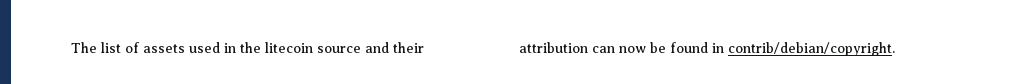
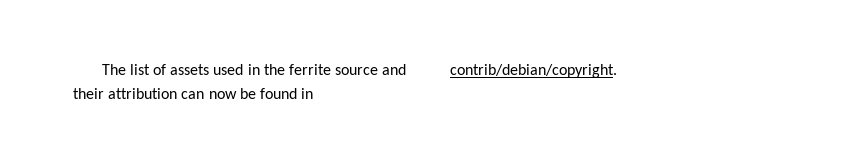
- The list of assets used in the litecoin source and their attribution can now be found in contrib/debian/copyright.
+ The list of assets used in the ferrite source and their attribution can now be found in contrib/debian/copyright.

